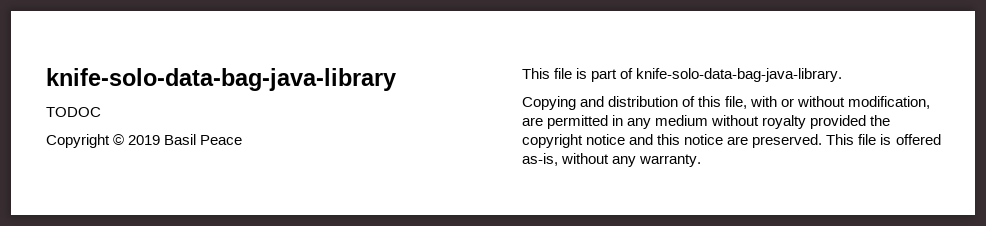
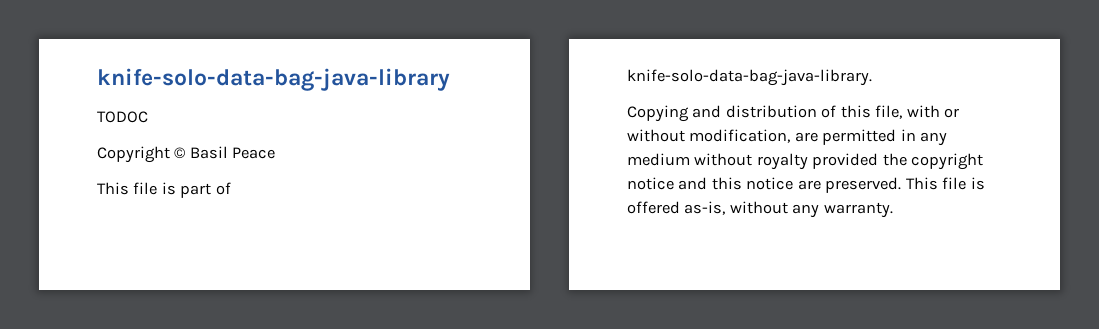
- Copyright © 2019 Basil Peace
+ Copyright © Basil Peace

